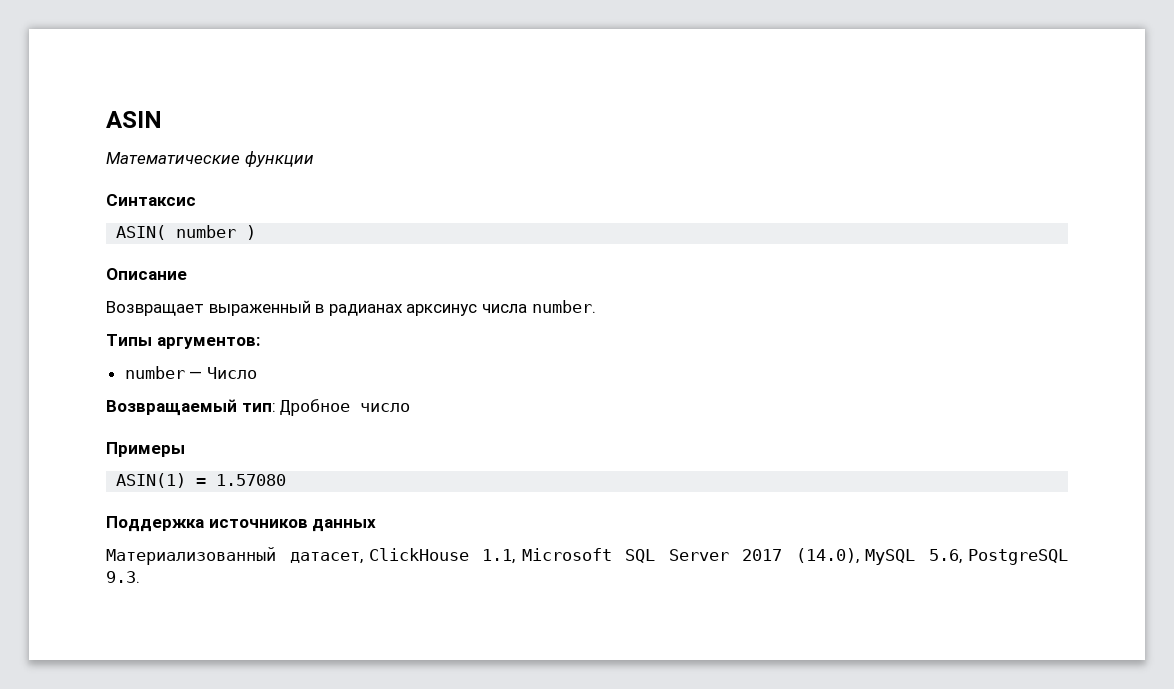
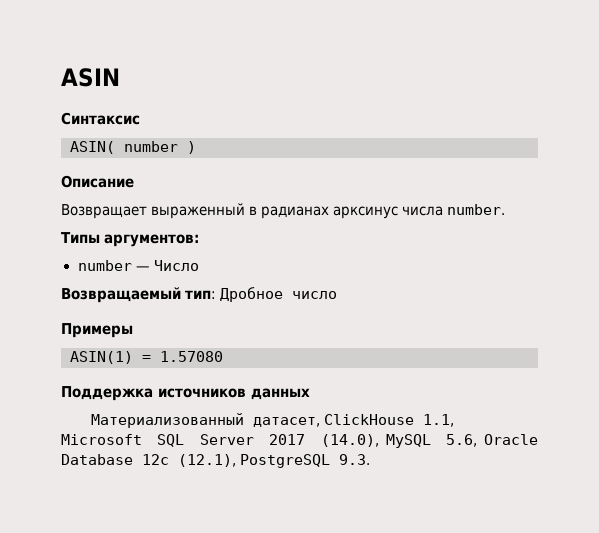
- Математические функции
- Материализованный датасет, ClickHouse 1.1, Microsoft SQL Server 2017 (14.0), MySQL 5.6, PostgreSQL 9.3.
+ Материализованный датасет, ClickHouse 1.1, Microsoft SQL Server 2017 (14.0), MySQL 5.6, Oracle Database 12c (12.1), PostgreSQL 9.3.

